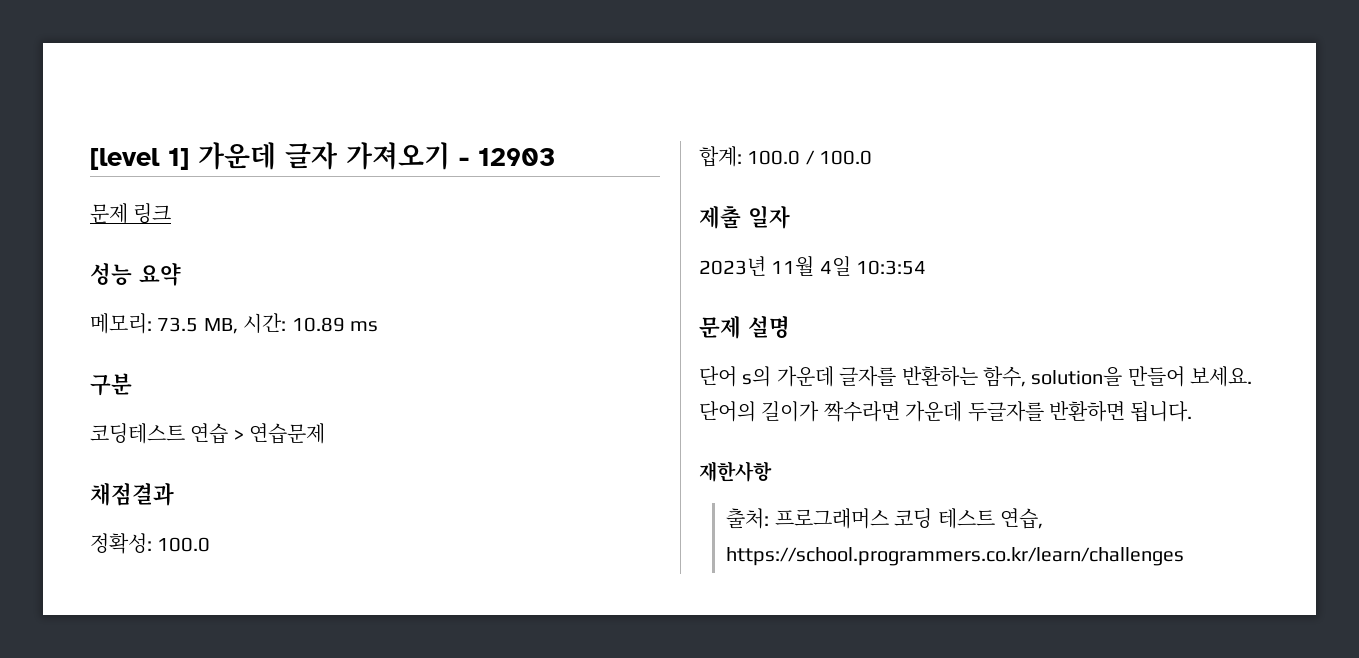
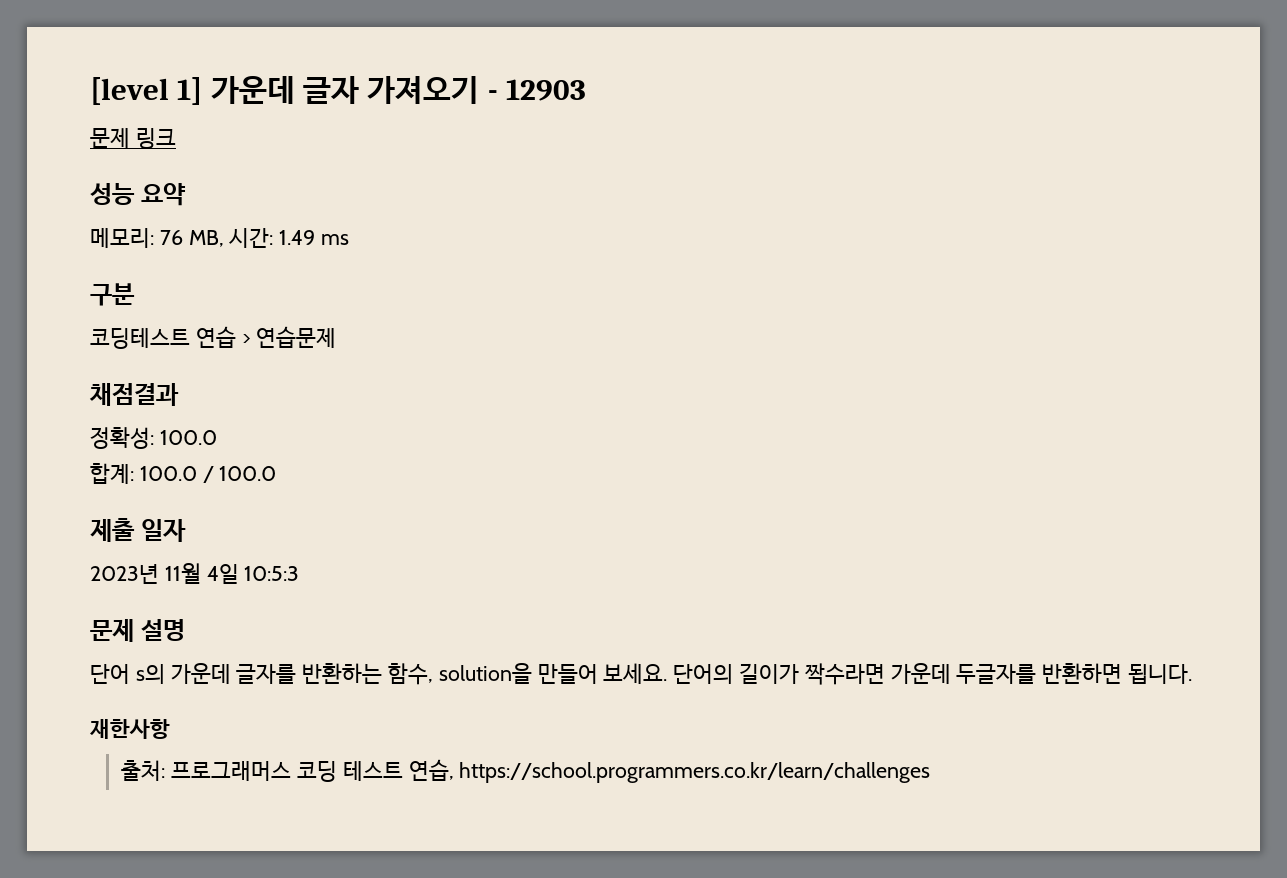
- 메모리: 73.5 MB, 시간: 10.89 ms
+ 메모리: 76 MB, 시간: 1.49 ms
- 2023년 11월 4일 10:3:54
+ 2023년 11월 4일 10:5:3

